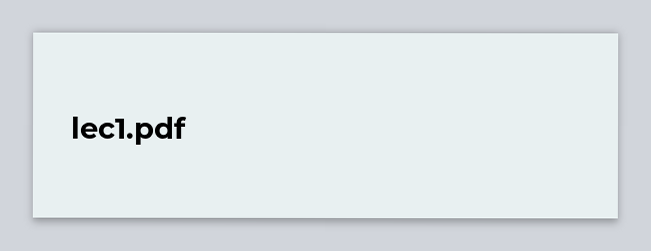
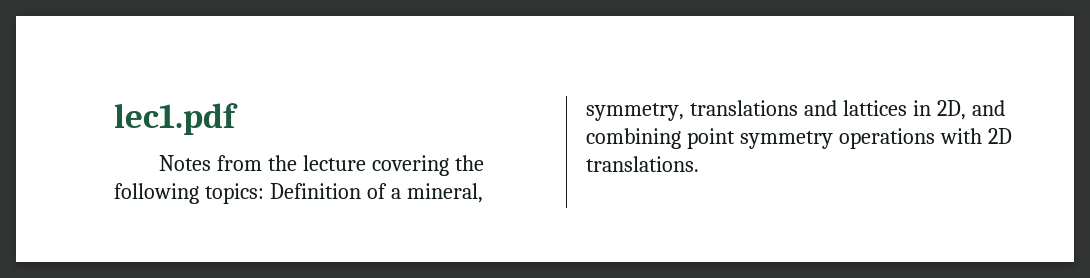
+ Notes from the lecture covering the following topics: Definition of a mineral, symmetry, translations and lattices in 2D, and combining point symmetry operations with 2D translations.

